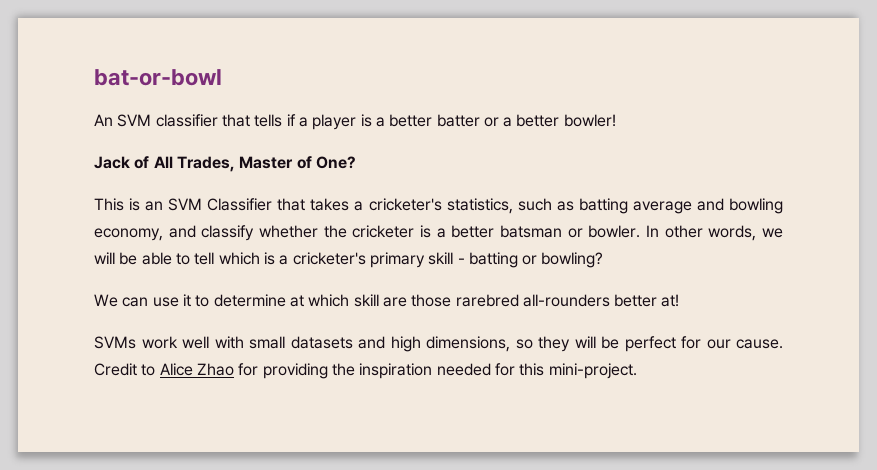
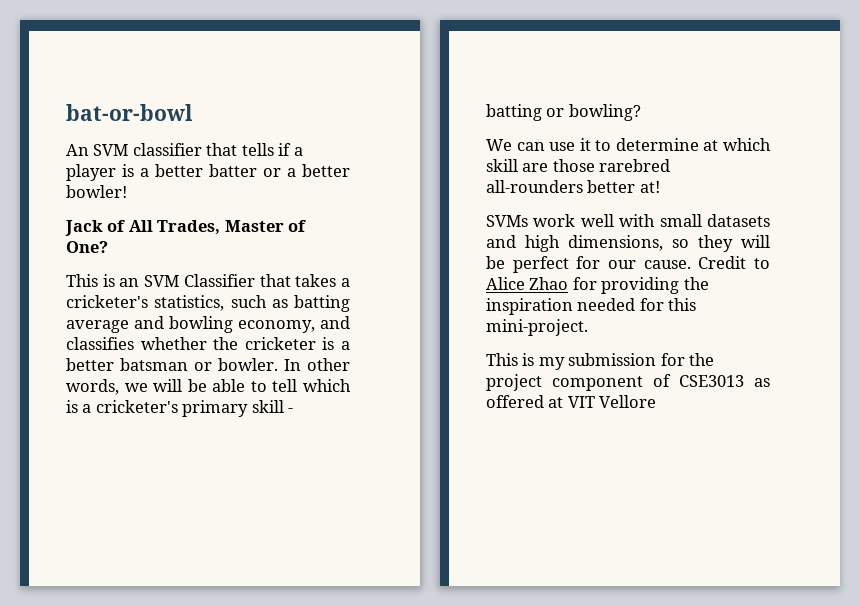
- This is an SVM Classifier that takes a cricketer's statistics, such as batting average and bowling economy, and classify whether the cricketer is a better batsman or bowler.
+ This is an SVM Classifier that takes a cricketer's statistics, such as batting average and bowling economy, and classifies whether the cricketer is a better batsman or bowler.
+ This is my submission for the project component of CSE3013 as offered at VIT Vellore

